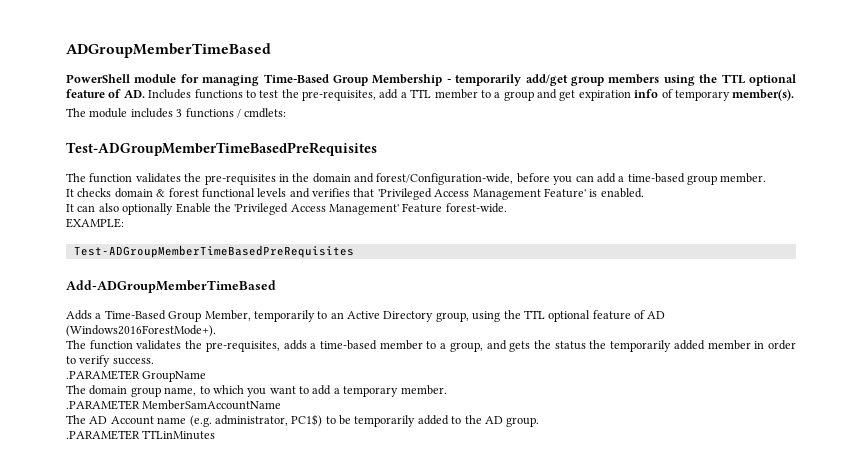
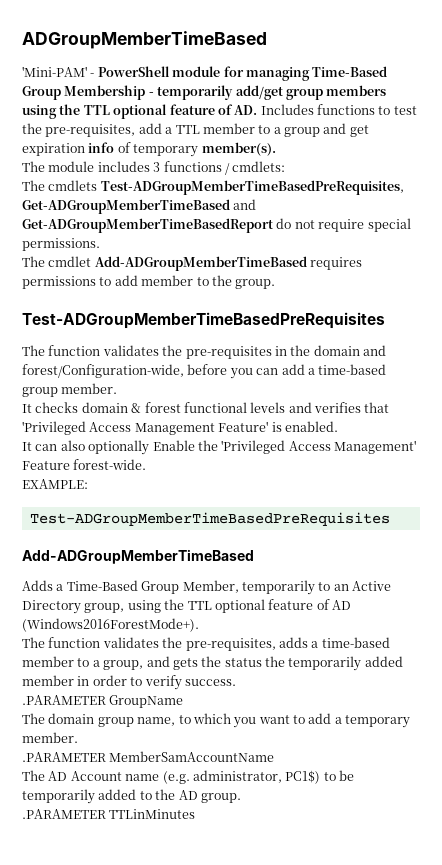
- PowerShell module for managing Time-Based Group Membership - temporarily add/get group members using the TTL optional feature of AD. Includes functions to test the pre-requisites, add a TTL member to a group and get expiration info of temporary member(s).
+ 'Mini-PAM' - PowerShell module for managing Time-Based Group Membership - temporarily add/get group members using the TTL optional feature of AD. Includes functions to test the pre-requisites, add a TTL member to a group and get expiration info of temporary member(s).
+ The cmdlets Test-ADGroupMemberTimeBasedPreRequisites, Get-ADGroupMemberTimeBased and Get-ADGroupMemberTimeBasedReport do not require special permissions.
+ The cmdlet Add-ADGroupMemberTimeBased requires permissions to add member to the group.

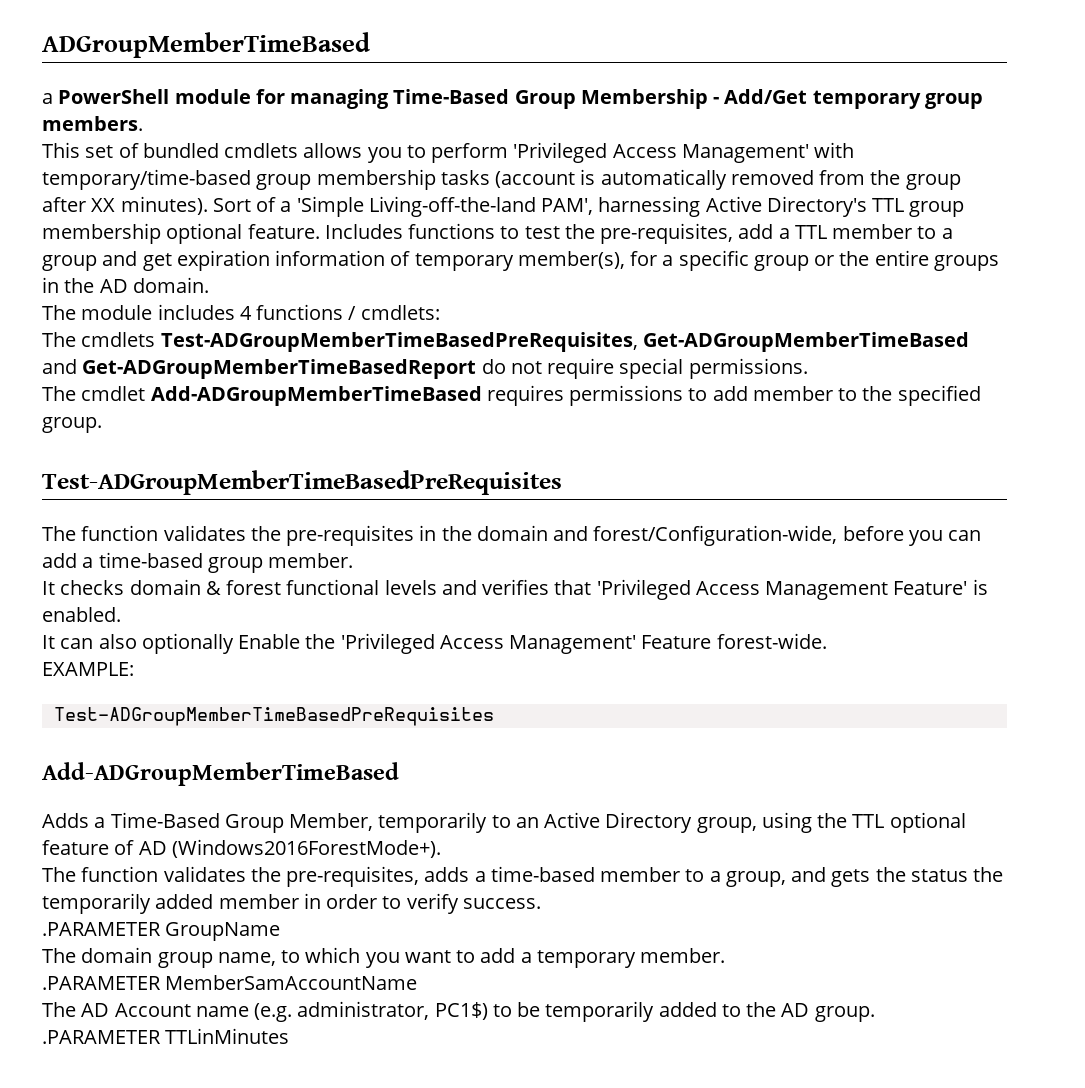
- 'Mini-PAM' - PowerShell module for managing Time-Based Group Membership - temporarily add/get group members using the TTL optional feature of AD. Includes functions to test the pre-requisites, add a TTL member to a group and get expiration info of temporary member(s).
+ a PowerShell module for managing Time-Based Group Membership - Add/Get temporary group members.
+ This set of bundled cmdlets allows you to perform 'Privileged Access Management' with temporary/time-based group membership tasks (account is automatically removed from the group after XX minutes). Sort of a 'Simple Living-off-the-land PAM', harnessing Active Directory's TTL group membership optional feature. Includes functions to test the pre-requisites, add a TTL member to a group and get expiration information of temporary member(s), for a specific group or the entire groups in the AD domain.
- The module includes 3 functions / cmdlets:
+ The module includes 4 functions / cmdlets:
- The cmdlet Add-ADGroupMemberTimeBased requires permissions to add member to the group.
+ The cmdlet Add-ADGroupMemberTimeBased requires permissions to add member to the specified group.

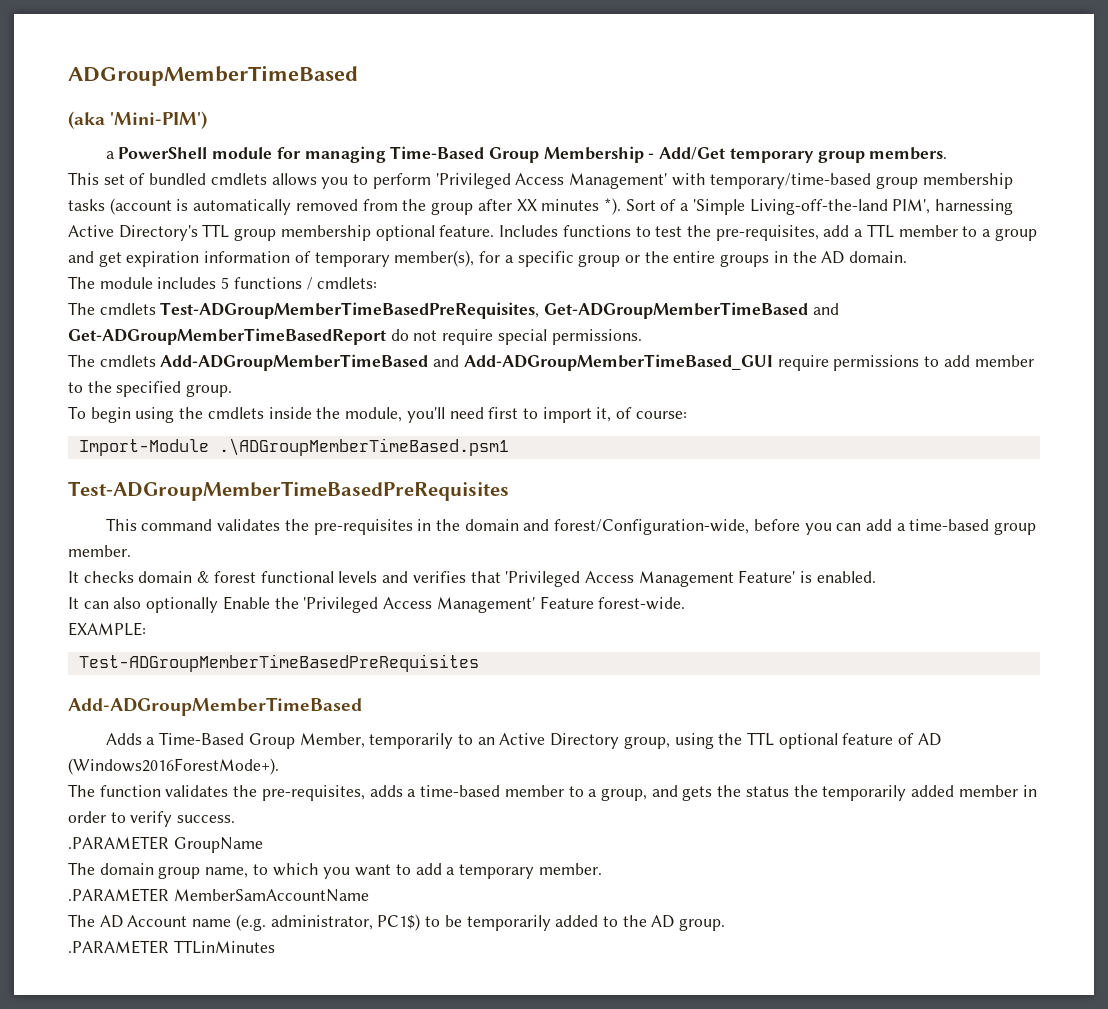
+ (aka 'Mini-PIM')
- This set of bundled cmdlets allows you to perform 'Privileged Access Management' with temporary/time-based group membership tasks (account is automatically removed from the group after XX minutes).
+ This set of bundled cmdlets allows you to perform 'Privileged Access Management' with temporary/time-based group membership tasks (account is automatically removed from the group after XX minutes *).
- Sort of a 'Simple Living-off-the-land PAM', harnessing Active Directory's TTL group membership optional feature.
+ Sort of a 'Simple Living-off-the-land PIM', harnessing Active Directory's TTL group membership optional feature.
- The module includes 4 functions / cmdlets:
+ The module includes 5 functions / cmdlets:
- The cmdlet Add-ADGroupMemberTimeBased requires permissions to add member to the specified group.
+ The cmdlets Add-ADGroupMemberTimeBased and Add-ADGroupMemberTimeBased_GUI require permissions to add member to the specified group.
+ To begin using the cmdlets inside the module, you'll need first to import it, of course:
+ Import-Module .\ADGroupMemberTimeBased.psm1
  Test-ADGroupMemberTimeBasedPreRequisites
- The function validates the pre-requisites in the domain and forest/Configuration-wide, before you can add a time-based group member.
+ This command validates the pre-requisites in the domain and forest/Configuration-wide, before you can add a time-based group member.

